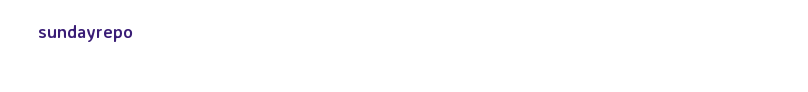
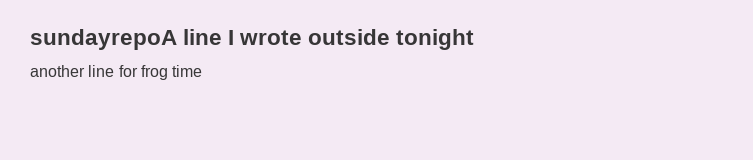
- sundayrepo
+ sundayrepoA line I wrote outside tonight
+ another line for frog time

